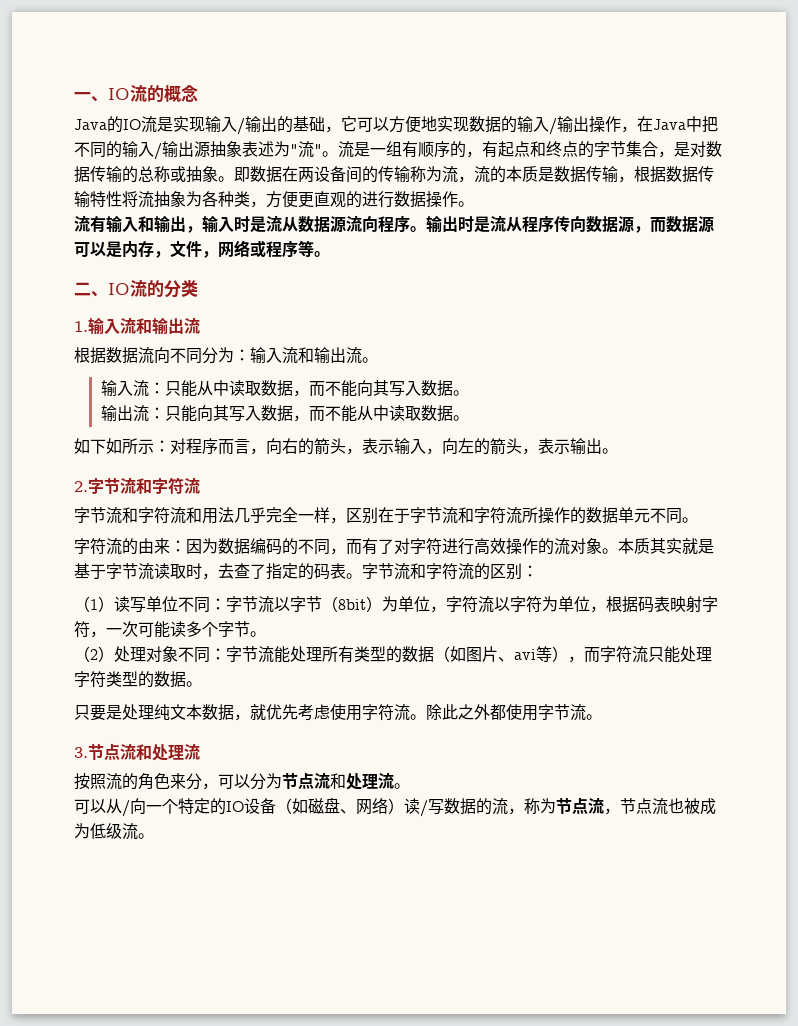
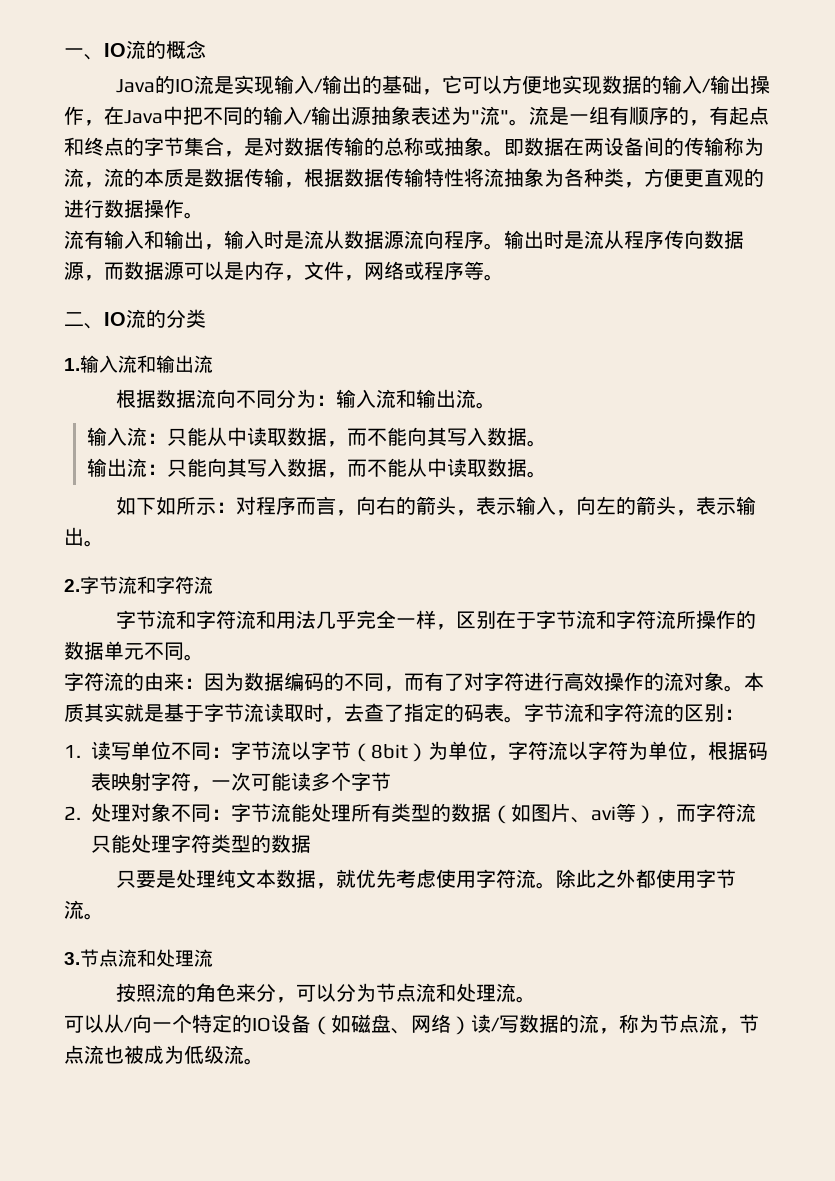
- （1）读写单位不同：字节流以字节（8bit）为单位，字符流以字符为单位，根据码表映射字符，一次可能读多个字节。
- （2）处理对象不同：字节流能处理所有类型的数据（如图片、avi等），而字符流只能处理字符类型的数据。
+ 1.读写单位不同：字节流以字节（8bit）为单位，字符流以字符为单位，根据码表映射字符，一次可能读多个字节
+ 2.处理对象不同：字节流能处理所有类型的数据（如图片、avi等），而字符流只能处理字符类型的数据

